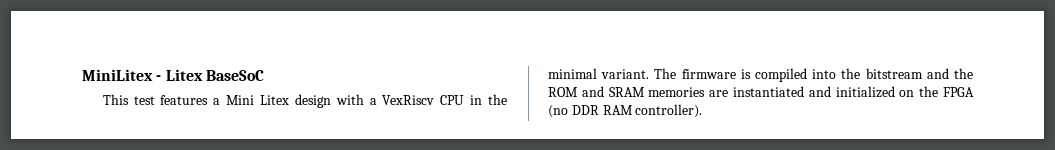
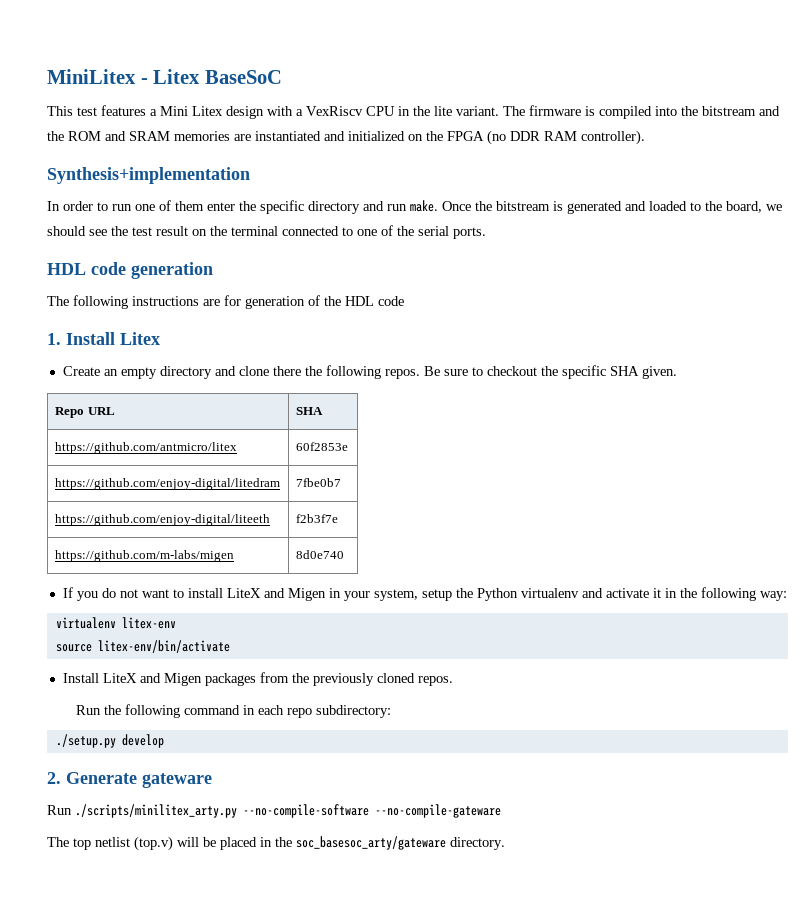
- This test features a Mini Litex design with a VexRiscv CPU in the minimal variant.
+ This test features a Mini Litex design with a VexRiscv CPU in the lite variant.
+ Synthesis+implementation
+ In order to run one of them enter the specific directory and run make. Once the bitstream is generated and loaded to the board, we should see the test result on the terminal connected to one of the serial ports.
+ HDL code generation
+ The following instructions are for generation of the HDL code
+ 1. Install Litex
+ Create an empty directory and clone there the following repos. Be sure to checkout the specific SHA given.
+ Repo URL | SHA
+ https://github.com/antmicro/litex | 60f2853e
+ https://github.com/enjoy-digital/litedram | 7fbe0b7
+ https://github.com/enjoy-digital/liteeth | f2b3f7e
+ https://github.com/m-labs/migen | 8d0e740
+ If you do not want to install LiteX and Migen in your system, setup the Python virtualenv and activate it in the following way:
+ virtualenv litex-env
+ source litex-env/bin/activate
+ Install LiteX and Migen packages from the previously cloned repos.
+ Run the following command in each repo subdirectory:
+ ./setup.py develop
+ 2. Generate gateware
+ Run ./scripts/minilitex_arty.py --no-compile-software --no-compile-gateware
+ The top netlist (top.v) will be placed in the soc_basesoc_arty/gateware directory.

